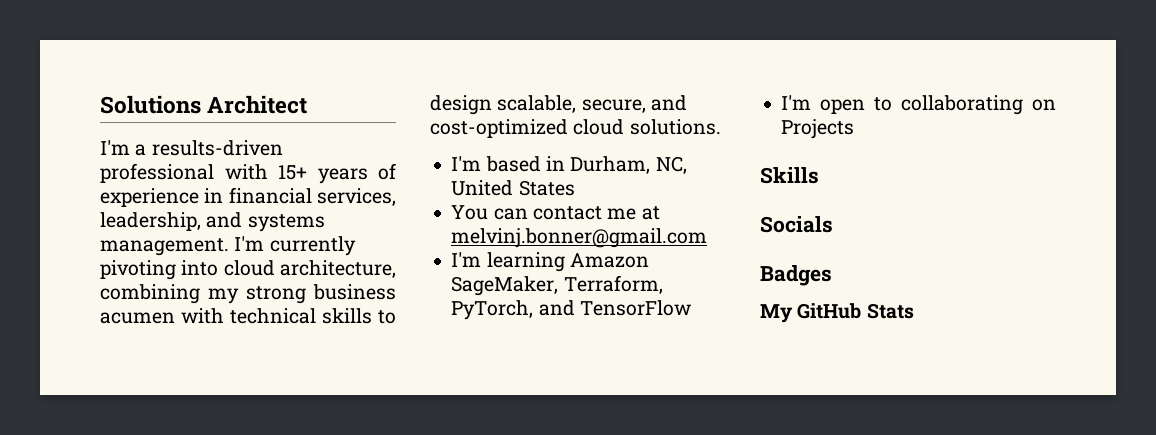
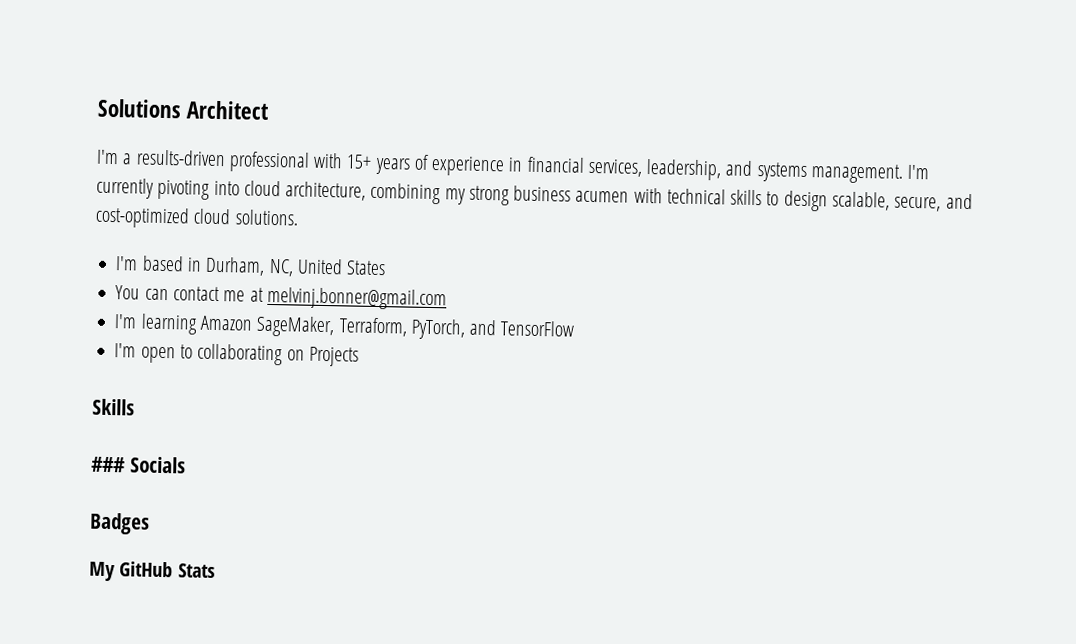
- Socials
+ ### Socials

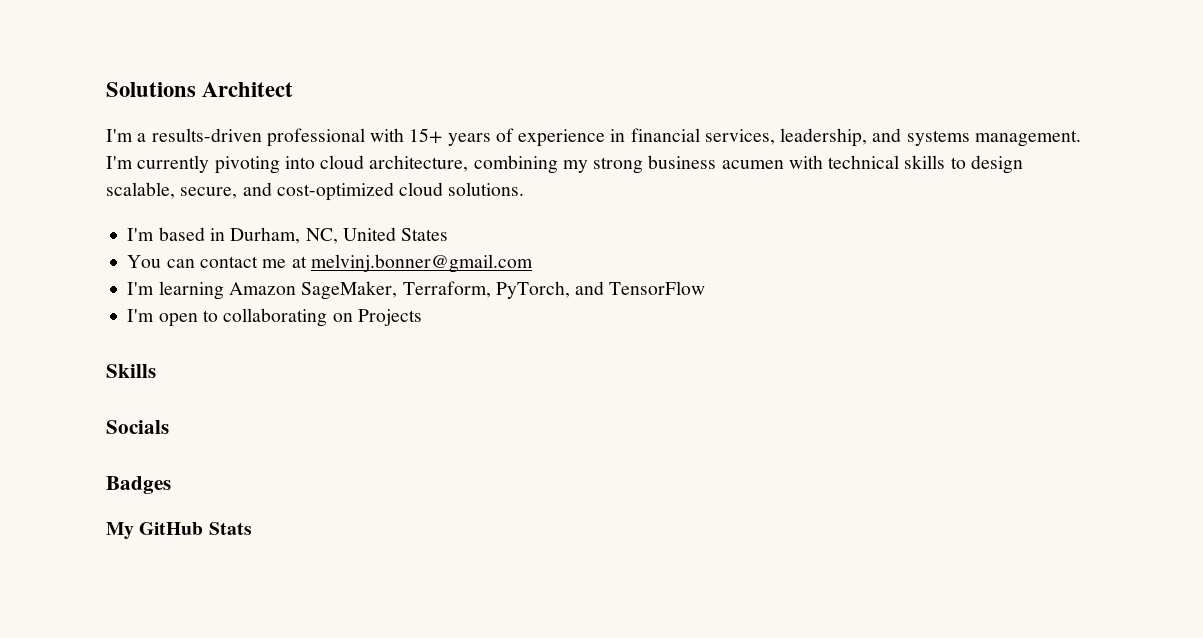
- ### Socials
+ Socials

